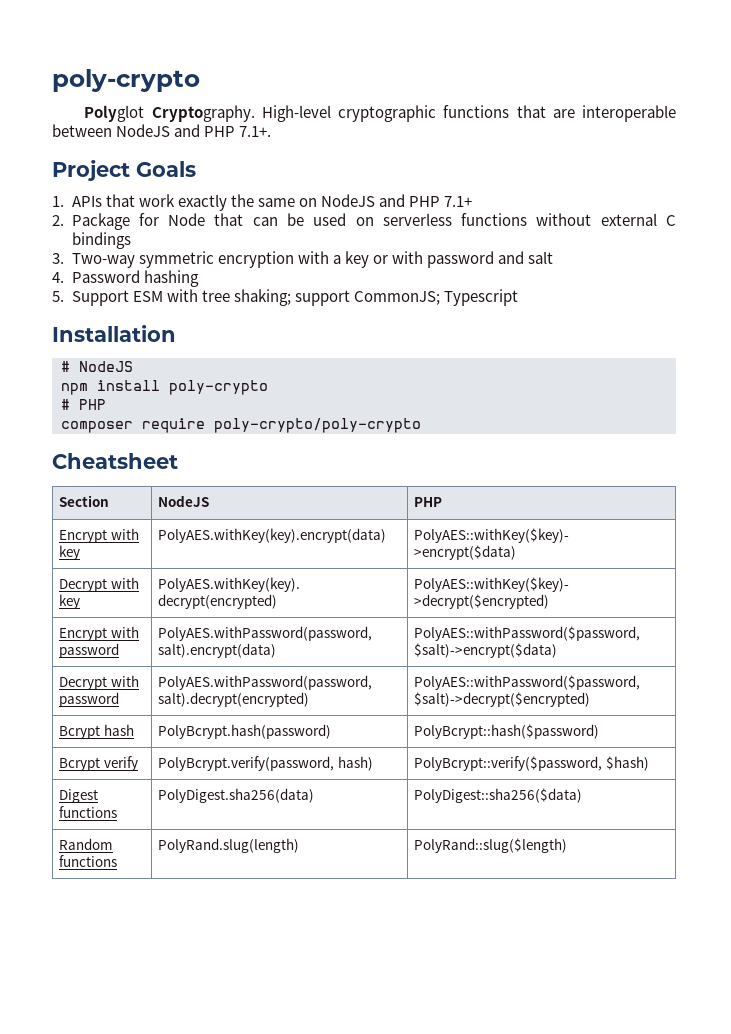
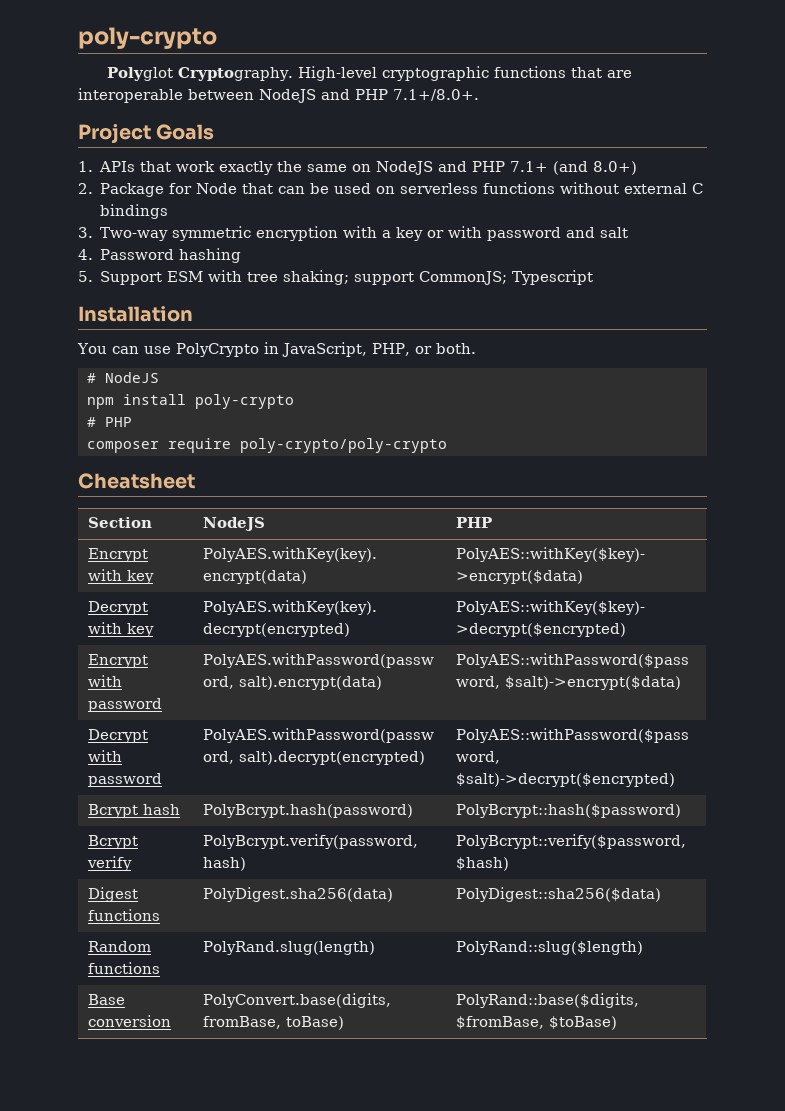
- High-level cryptographic functions that are interoperable between NodeJS and PHP 7.1+.
+ High-level cryptographic functions that are interoperable between NodeJS and PHP 7.1+/8.0+.
- 1. APIs that work exactly the same on NodeJS and PHP 7.1+
+ 1. APIs that work exactly the same on NodeJS and PHP 7.1+ (and 8.0+)
+ You can use PolyCrypto in JavaScript, PHP, or both.
+ Base conversion | PolyConvert.base(digits, fromBase, toBase) | PolyRand::base($digits, $fromBase, $toBase)

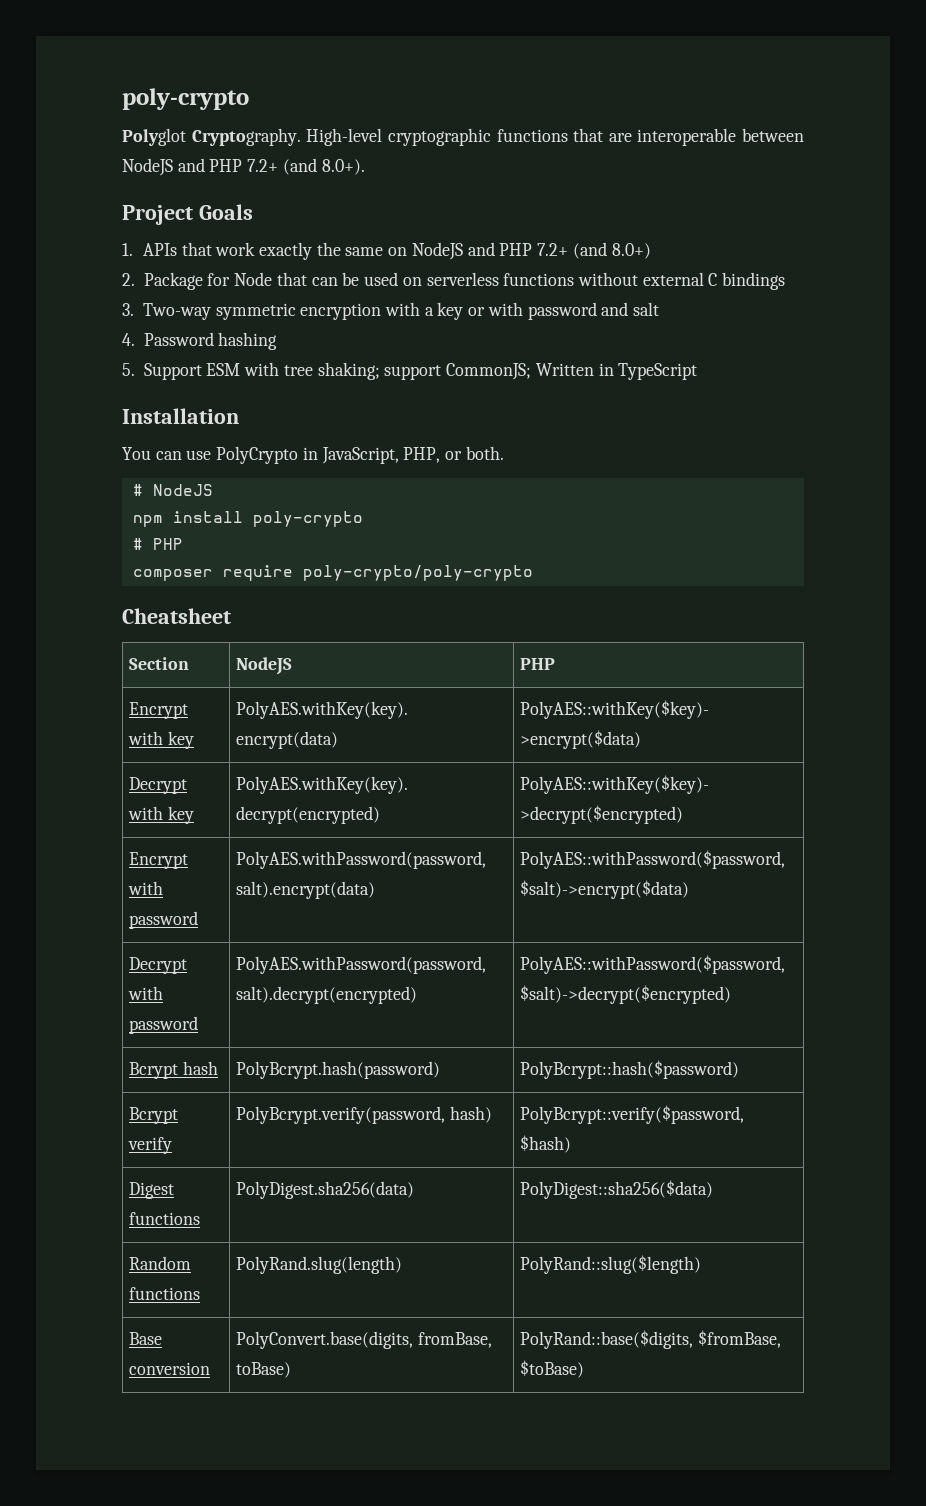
- High-level cryptographic functions that are interoperable between NodeJS and PHP 7.1+/8.0+.
+ High-level cryptographic functions that are interoperable between NodeJS and PHP 7.2+ (and 8.0+).
- 1. APIs that work exactly the same on NodeJS and PHP 7.1+ (and 8.0+)
+ 1. APIs that work exactly the same on NodeJS and PHP 7.2+ (and 8.0+)
- 5. Support ESM with tree shaking; support CommonJS; Typescript
+ 5. Support ESM with tree shaking; support CommonJS; Written in TypeScript

